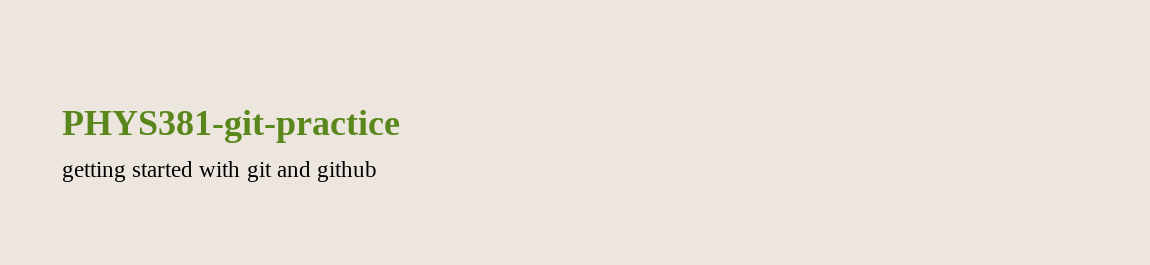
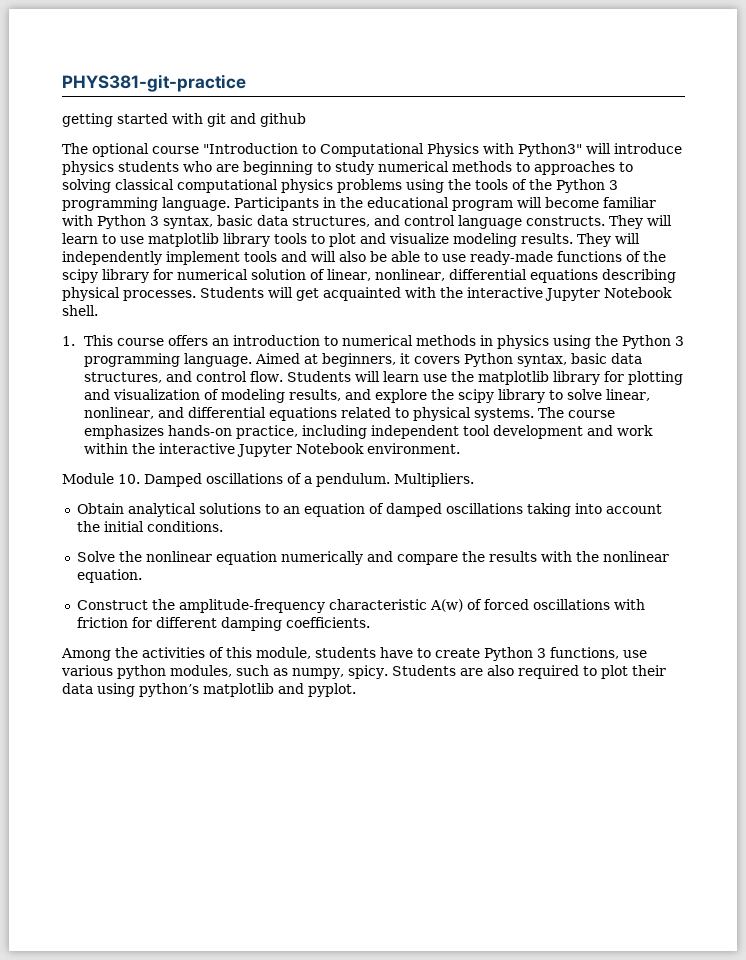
+ The optional course "Introduction to Computational Physics with Python3" will introduce physics students who are beginning to study numerical methods to approaches to solving classical computational physics problems using the tools of the Python 3 programming language. Participants in the educational program will become familiar with Python 3 syntax, basic data structures, and control language constructs. They will learn to use matplotlib library tools to plot and visualize modeling results. They will independently implement tools and will also be able to use ready-made functions of the scipy library for numerical solution of linear, nonlinear, differential equations describing physical processes. Students will get acquainted with the interactive Jupyter Notebook shell.
+ 1. This course offers an introduction to numerical methods in physics using the Python 3 programming language. Aimed at beginners, it covers Python syntax, basic data structures, and control flow. Students will learn use the matplotlib library for plotting and visualization of modeling results, and explore the scipy library to solve linear, nonlinear, and differential equations related to physical systems. The course emphasizes hands-on practice, including independent tool development and work within the interactive Jupyter Notebook environment.
+ Module 10. Damped oscillations of a pendulum. Multipliers.
+ Obtain analytical solutions to an equation of damped oscillations taking into account the initial conditions.
+ Solve the nonlinear equation numerically and compare the results with the nonlinear equation.
+ Construct the amplitude-frequency characteristic A(w) of forced oscillations with friction for different damping coefficients.
+ Among the activities of this module, students have to create Python 3 functions, use various python modules, such as numpy, spicy. Students are also required to plot their data using python’s matplotlib and pyplot.

